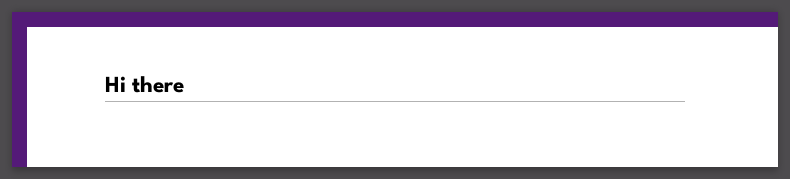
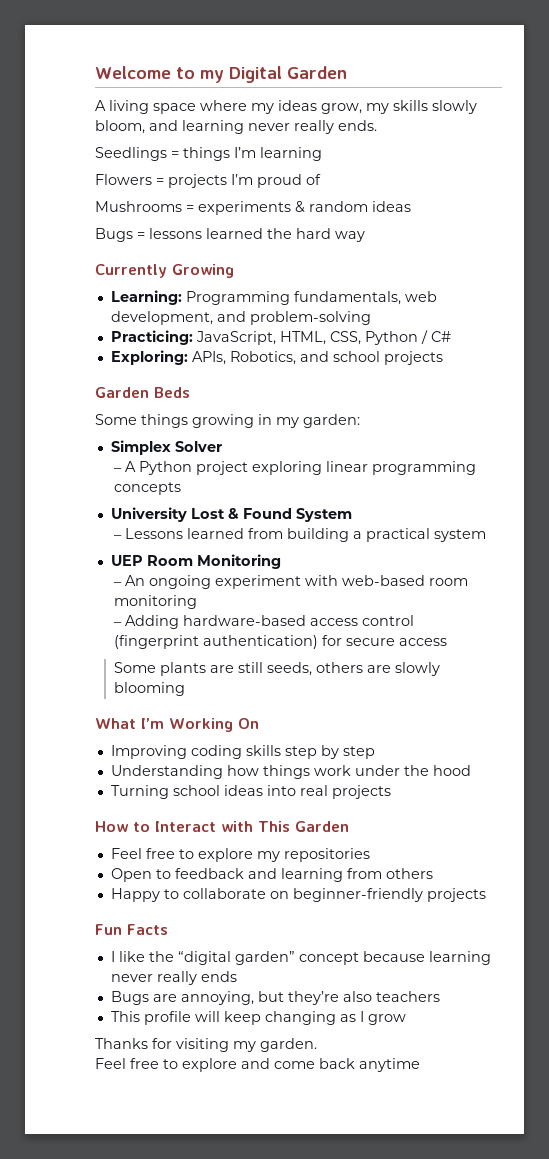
- Hi there
+ Welcome to my Digital Garden
+ A living space where my ideas grow, my skills slowly bloom, and learning never really ends.
+ Seedlings = things I’m learning
+ Flowers = projects I’m proud of
+ Mushrooms = experiments & random ideas
+ Bugs = lessons learned the hard way
+ Currently Growing
+ Learning: Programming fundamentals, web development, and problem-solving
+ Practicing: JavaScript, HTML, CSS, Python / C#
+ Exploring: APIs, Robotics, and school projects
+ Garden Beds
+ Some things growing in my garden:
+ Simplex Solver
+ – A Python project exploring linear programming concepts
+ University Lost & Found System
+ – Lessons learned from building a practical system
+ UEP Room Monitoring
+ – An ongoing experiment with web-based room monitoring
+ – Adding hardware-based access control (fingerprint authentication) for secure access
+ Some plants are still seeds, others are slowly blooming
+ What I’m Working On
+ Improving coding skills step by step
+ Understanding how things work under the hood
+ Turning school ideas into real projects
+ How to Interact with This Garden
+ Feel free to explore my repositories
+ Open to feedback and learning from others
+ Happy to collaborate on beginner-friendly projects
+ Fun Facts
+ I like the “digital garden” concept because learning never really ends
+ Bugs are annoying, but they’re also teachers
+ This profile will keep changing as I grow
+ Thanks for visiting my garden.
+ Feel free to explore and come back anytime

